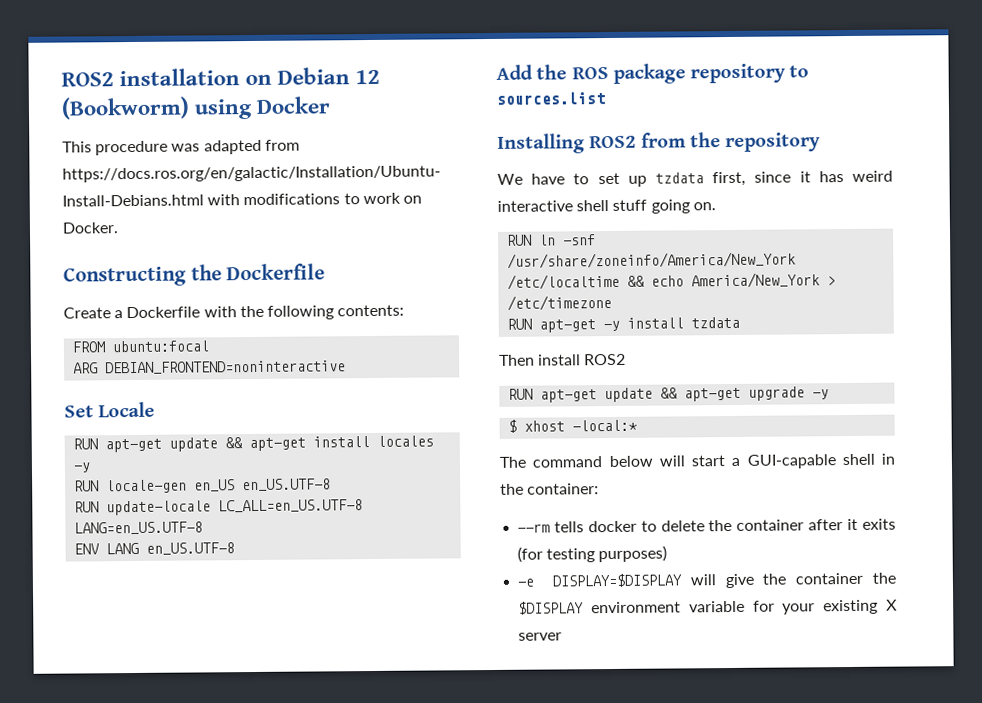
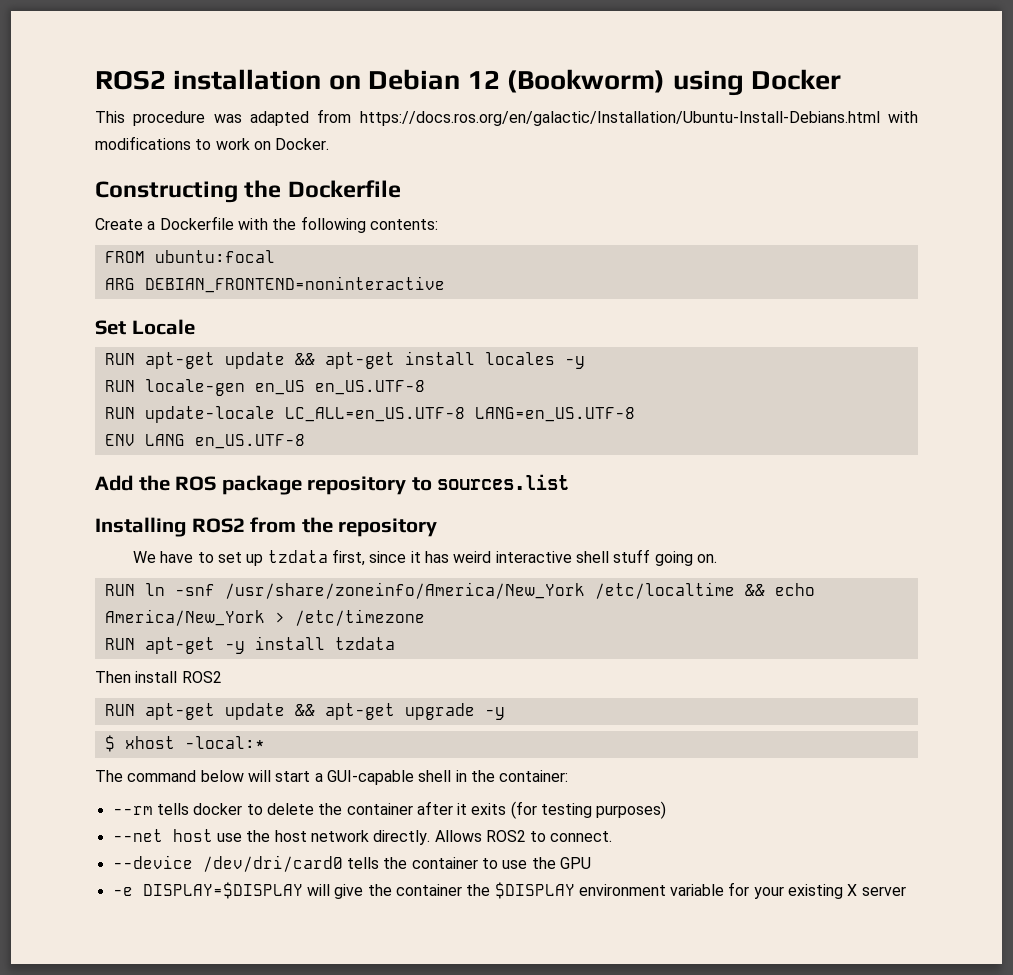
+ --net host use the host network directly. Allows ROS2 to connect.
+ --device /dev/dri/card0 tells the container to use the GPU

